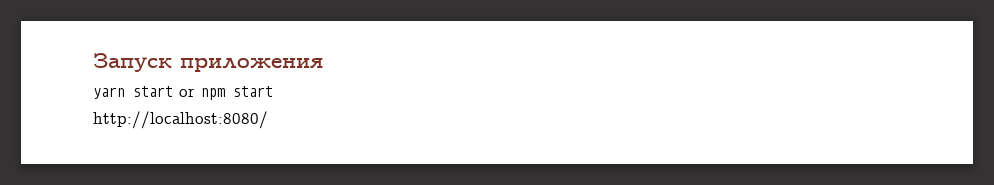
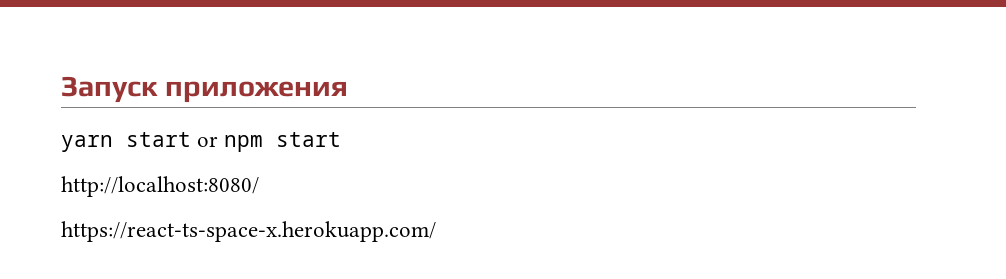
+ https://react-ts-space-x.herokuapp.com/

